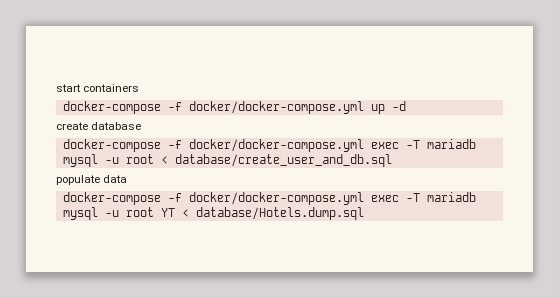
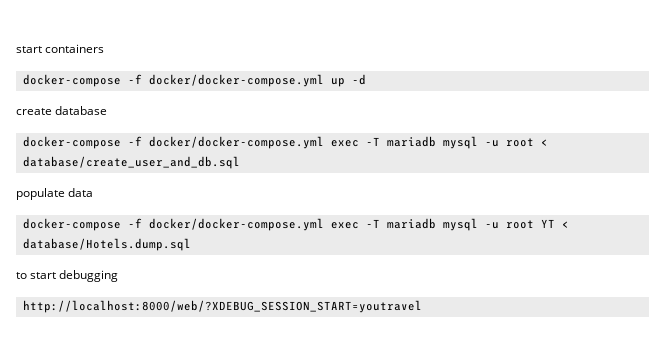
+ to start debugging
+ http://localhost:8000/web/?XDEBUG_SESSION_START=youtravel

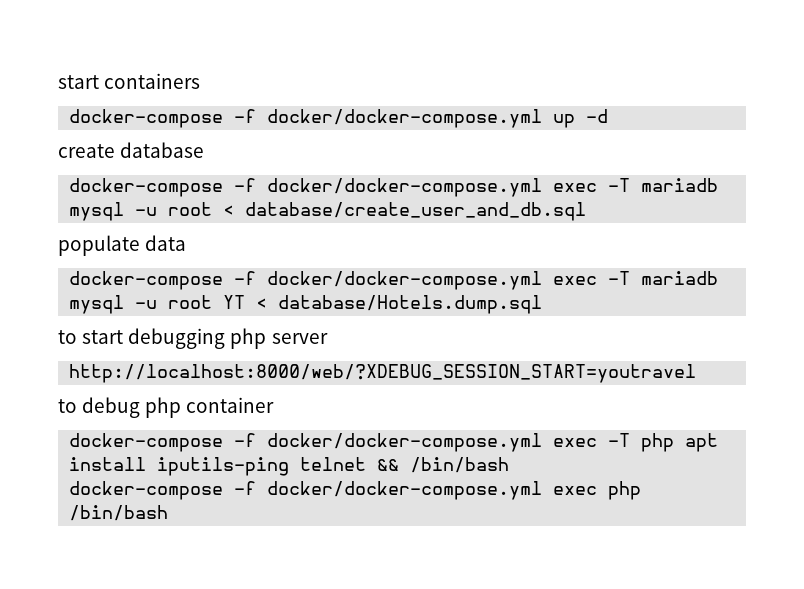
- to start debugging
+ to start debugging php server
+ to debug php container
+ docker-compose -f docker/docker-compose.yml exec -T php apt install iputils-ping telnet && /bin/bash
+ docker-compose -f docker/docker-compose.yml exec php /bin/bash

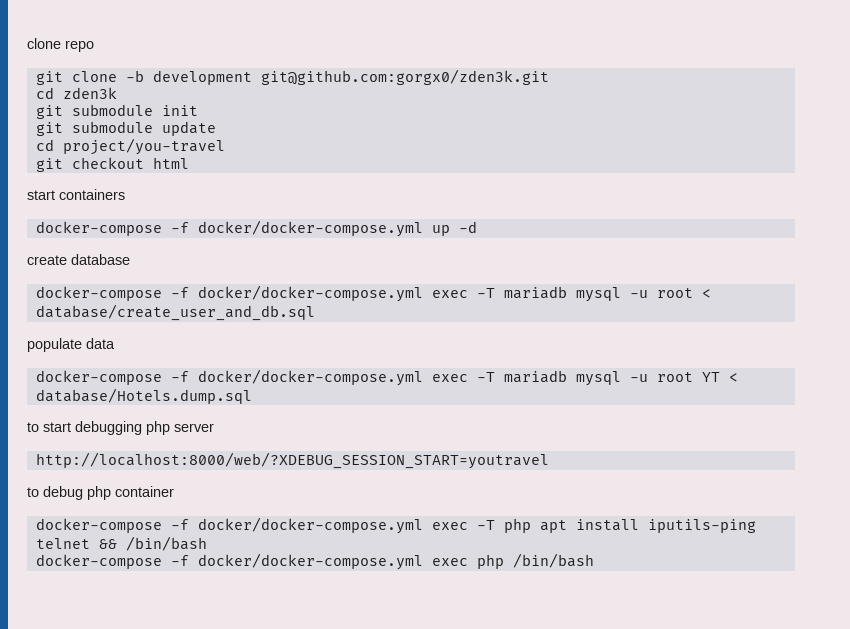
+ clone repo
+ git clone -b development git@github.com:gorgx0/zden3k.git
+ cd zden3k
+ git submodule init
+ git submodule update
+ cd project/you-travel
+ git checkout html

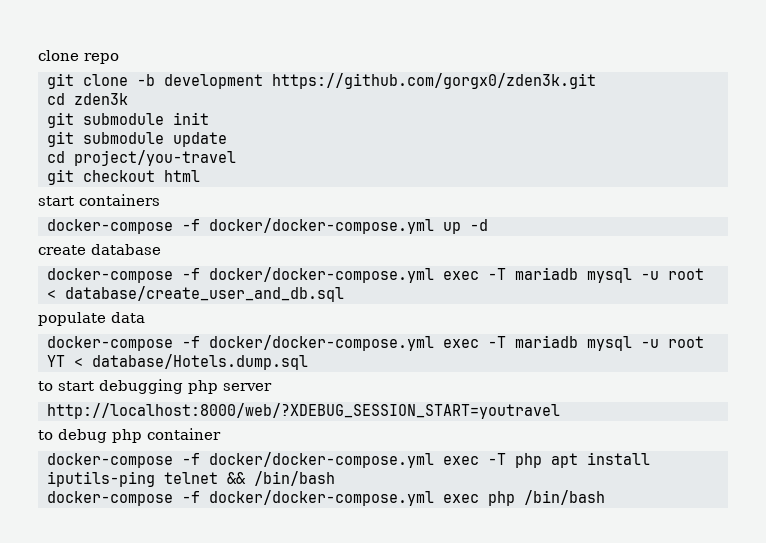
- git clone -b development git@github.com:gorgx0/zden3k.git
+ git clone -b development https://github.com/gorgx0/zden3k.git

